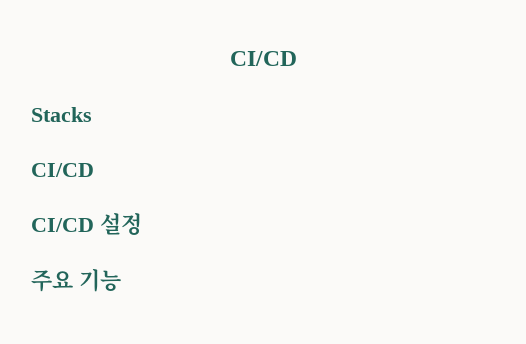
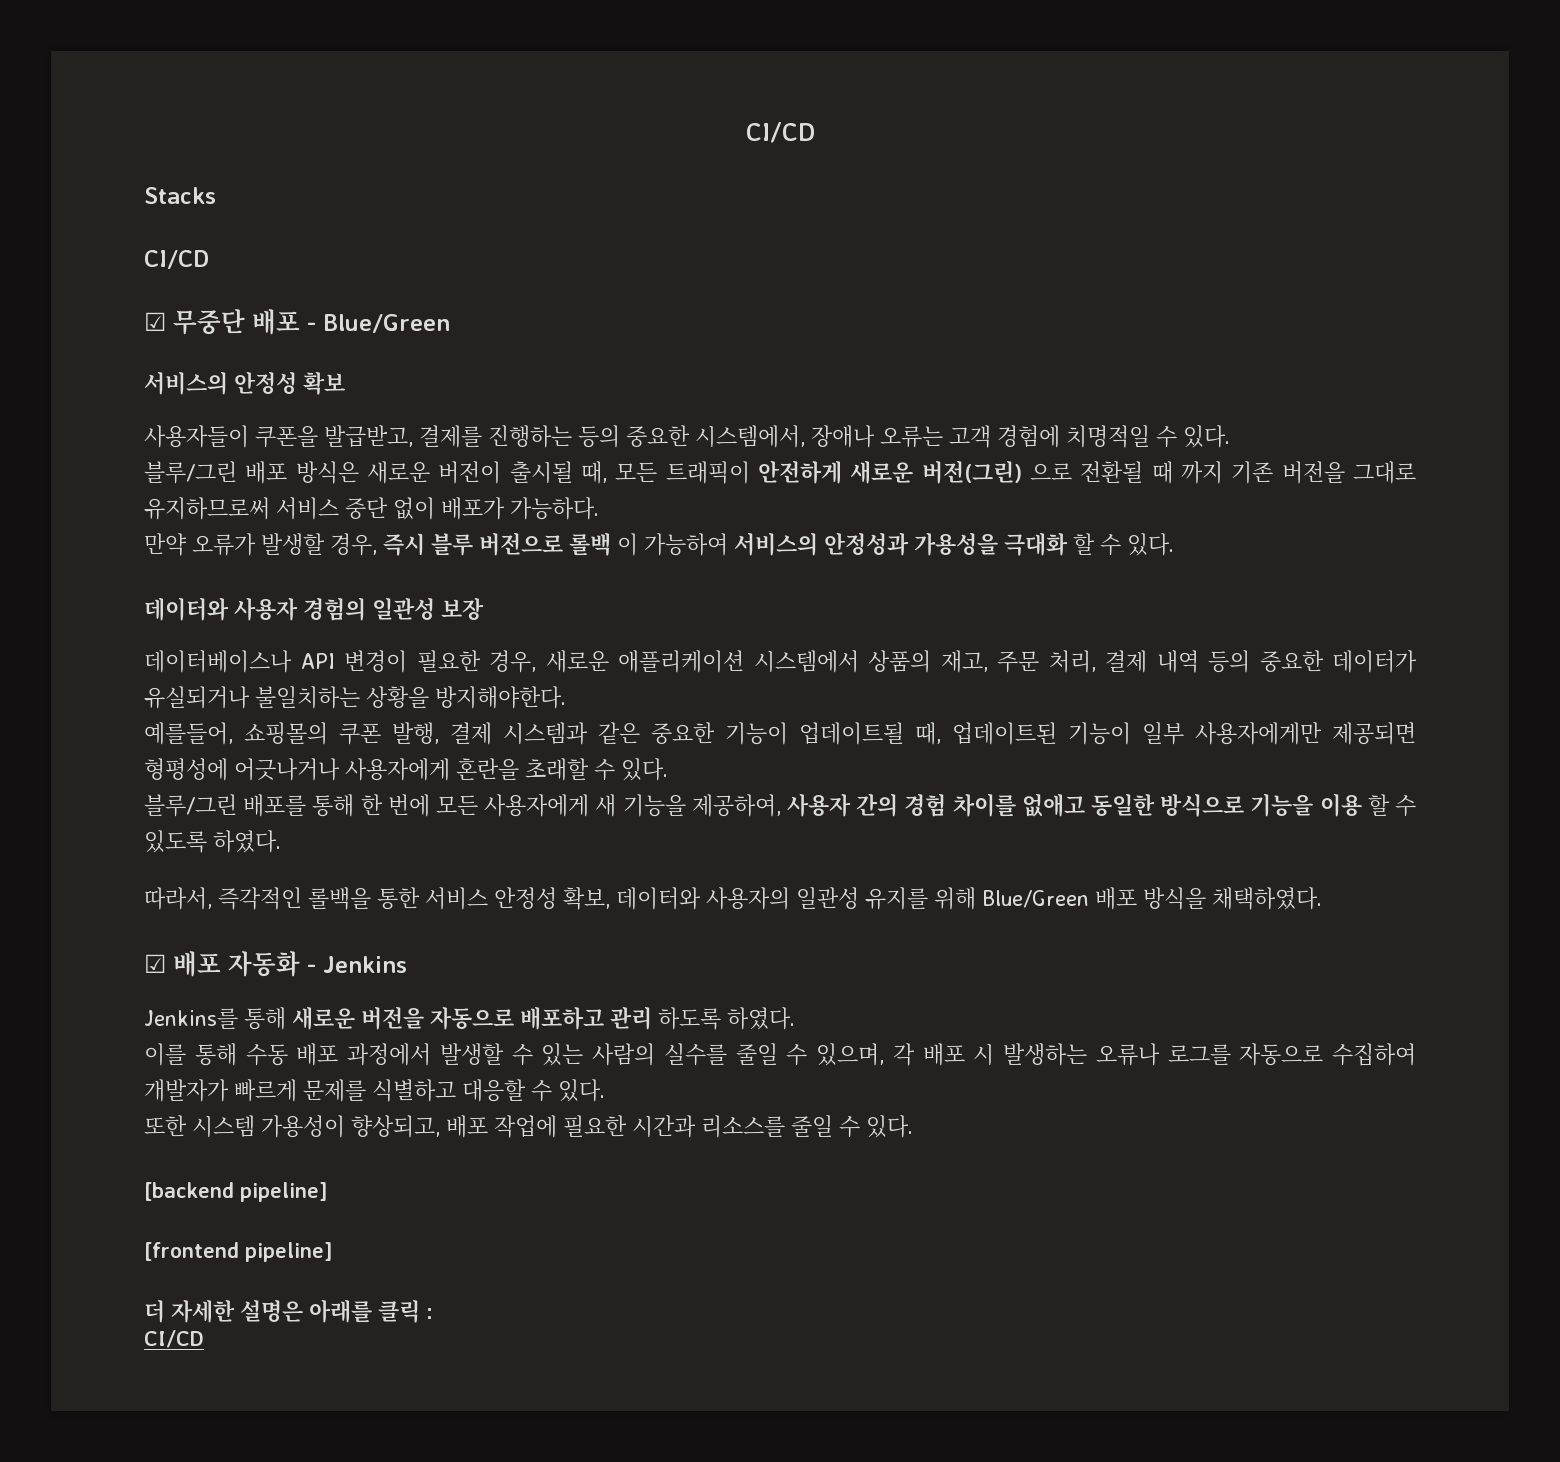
- CI/CD 설정
- 주요 기능
+ ☑ 무중단 배포 - Blue/Green
+ 서비스의 안정성 확보
+ 사용자들이 쿠폰을 발급받고, 결제를 진행하는 등의 중요한 시스템에서, 장애나 오류는 고객 경험에 치명적일 수 있다.
+ 블루/그린 배포 방식은 새로운 버전이 출시될 때, 모든 트래픽이 안전하게 새로운 버전(그린) 으로 전환될 때 까지 기존 버전을 그대로 유지하므로써 서비스 중단 없이 배포가 가능하다.
+ 만약 오류가 발생할 경우, 즉시 블루 버전으로 롤백 이 가능하여 서비스의 안정성과 가용성을 극대화 할 수 있다.
+ 데이터와 사용자 경험의 일관성 보장
+ 데이터베이스나 API 변경이 필요한 경우, 새로운 애플리케이션 시스템에서 상품의 재고, 주문 처리, 결제 내역 등의 중요한 데이터가 유실되거나 불일치하는 상황을 방지해야한다.
+ 예를들어, 쇼핑몰의 쿠폰 발행, 결제 시스템과 같은 중요한 기능이 업데이트될 때, 업데이트된 기능이 일부 사용자에게만 제공되면 형평성에 어긋나거나 사용자에게 혼란을 초래할 수 있다.
+ 블루/그린 배포를 통해 한 번에 모든 사용자에게 새 기능을 제공하여, 사용자 간의 경험 차이를 없애고 동일한 방식으로 기능을 이용 할 수 있도록 하였다.
+ 따라서, 즉각적인 롤백을 통한 서비스 안정성 확보, 데이터와 사용자의 일관성 유지를 위해 Blue/Green 배포 방식을 채택하였다.
+ ☑ 배포 자동화 - Jenkins
+ Jenkins를 통해 새로운 버전을 자동으로 배포하고 관리 하도록 하였다.
+ 이를 통해 수동 배포 과정에서 발생할 수 있는 사람의 실수를 줄일 수 있으며, 각 배포 시 발생하는 오류나 로그를 자동으로 수집하여 개발자가 빠르게 문제를 식별하고 대응할 수 있다.
+ 또한 시스템 가용성이 향상되고, 배포 작업에 필요한 시간과 리소스를 줄일 수 있다.
+ [backend pipeline]
+ [frontend pipeline]
+ 더 자세한 설명은 아래를 클릭 :
+ CI/CD

